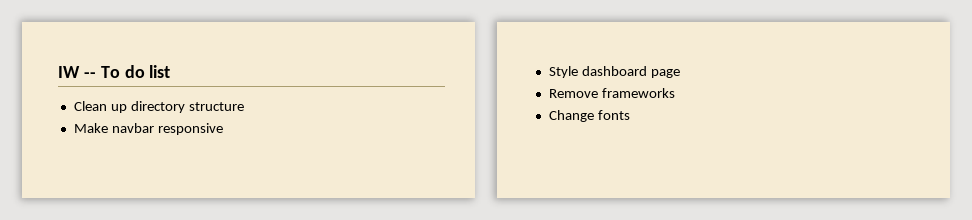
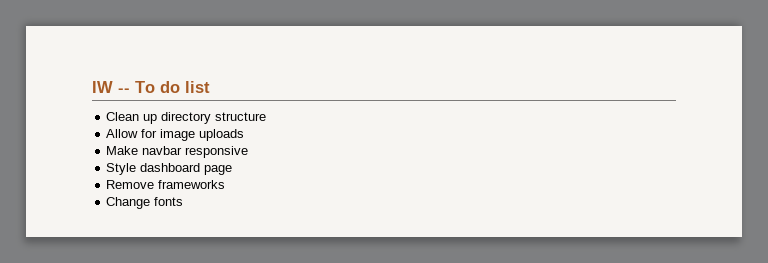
+ Allow for image uploads

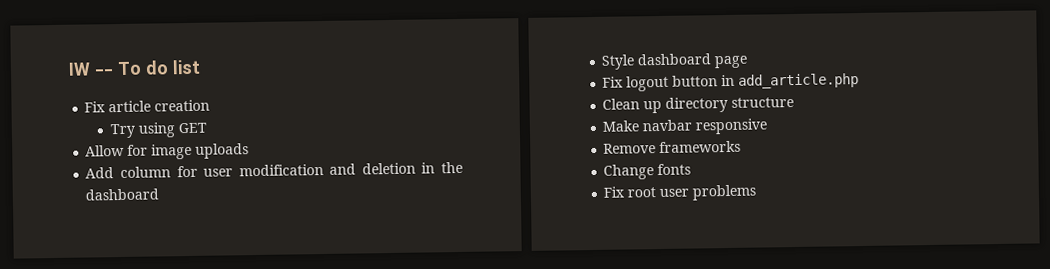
+ Fix article creation
+ Try using GET
+ Allow for image uploads
+ Add column for user modification and deletion in the dashboard
+ Style dashboard page
+ Fix logout button in add_article.php
  Clean up directory structure
- Allow for image uploads
  Make navbar responsive
- Style dashboard page
+ Fix root user problems

